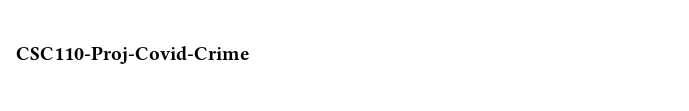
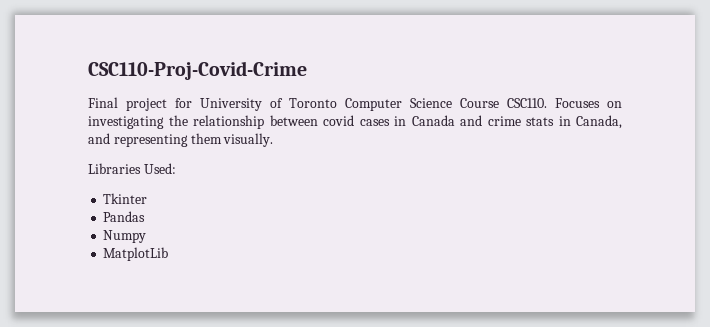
+ Final project for University of Toronto Computer Science Course CSC110. Focuses on investigating the relationship between covid cases in Canada and crime stats in Canada, and representing them visually.
+ Libraries Used:
+ Tkinter
+ Pandas
+ Numpy
+ MatplotLib

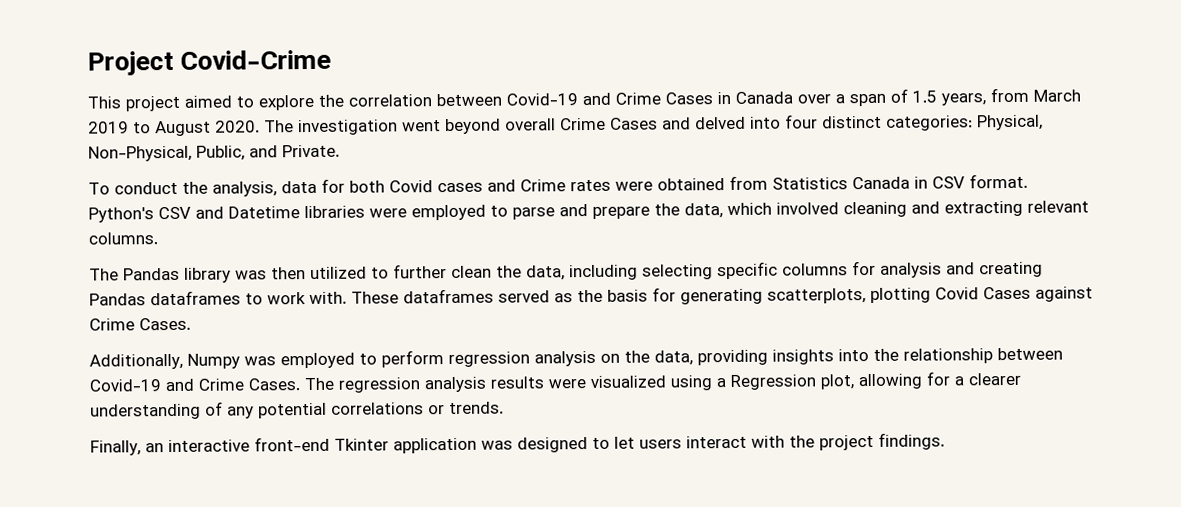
- CSC110-Proj-Covid-Crime
- Final project for University of Toronto Computer Science Course CSC110. Focuses on investigating the relationship between covid cases in Canada and crime stats in Canada, and representing them visually.
- Libraries Used:
- Tkinter
- Pandas
- Numpy
- MatplotLib
+ Project Covid-Crime
+ This project aimed to explore the correlation between Covid-19 and Crime Cases in Canada over a span of 1.5 years, from March 2019 to August 2020. The investigation went beyond overall Crime Cases and delved into four distinct categories: Physical, Non-Physical, Public, and Private.
+ To conduct the analysis, data for both Covid cases and Crime rates were obtained from Statistics Canada in CSV format. Python's CSV and Datetime libraries were employed to parse and prepare the data, which involved cleaning and extracting relevant columns.
+ The Pandas library was then utilized to further clean the data, including selecting specific columns for analysis and creating Pandas dataframes to work with. These dataframes served as the basis for generating scatterplots, plotting Covid Cases against Crime Cases.
+ Additionally, Numpy was employed to perform regression analysis on the data, providing insights into the relationship between Covid-19 and Crime Cases. The regression analysis results were visualized using a Regression plot, allowing for a clearer understanding of any potential correlations or trends.
+ Finally, an interactive front-end Tkinter application was designed to let users interact with the project findings.

